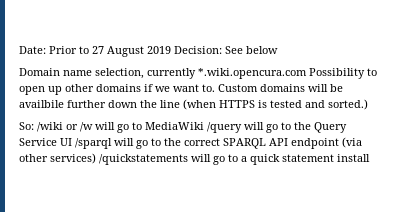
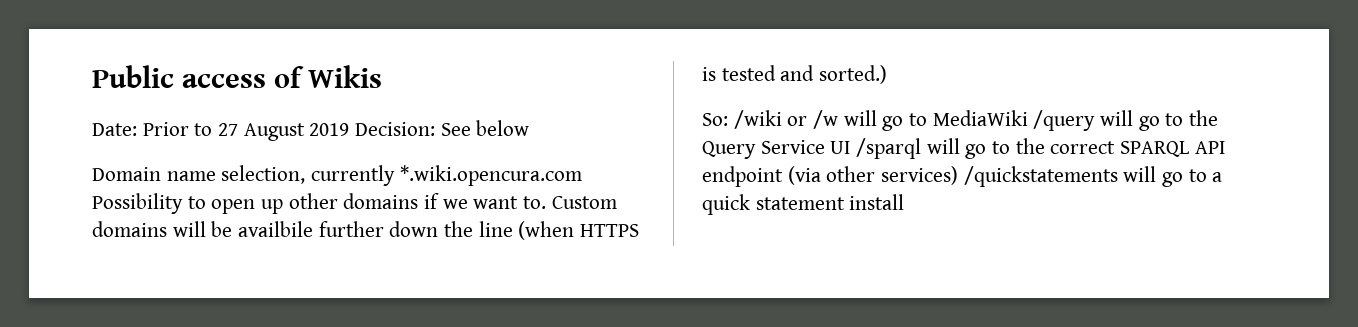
+ Public access of Wikis

